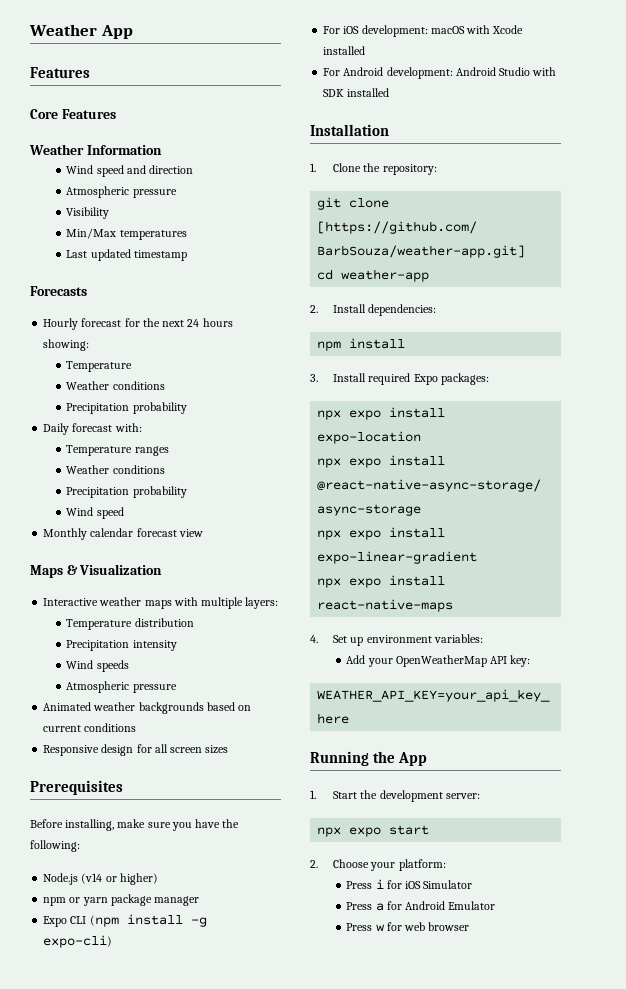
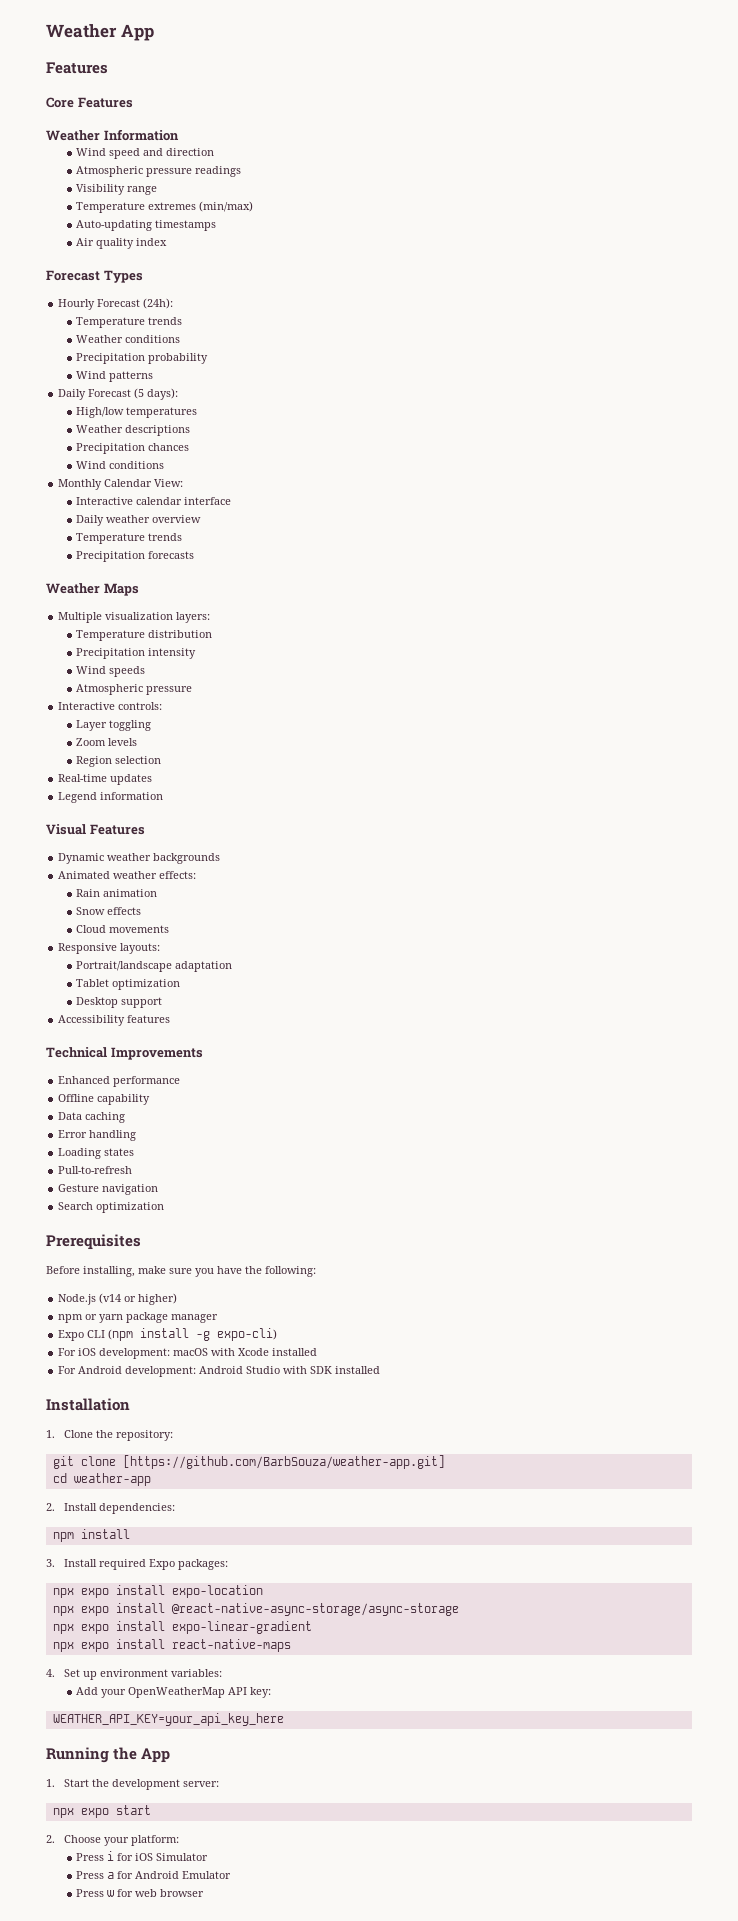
  Wind speed and direction
- Atmospheric pressure
+ Atmospheric pressure readings
- Visibility
- Min/Max temperatures
- Last updated timestamp
- Forecasts
- Hourly forecast for the next 24 hours showing:
- Temperature
- Weather conditions
- Precipitation probability
- Daily forecast with:
- Temperature ranges
+ Visibility range
+ Temperature extremes (min/max)
+ Auto-updating timestamps
+ Air quality index
+ Forecast Types
+ Hourly Forecast (24h):
+ Temperature trends
  Weather conditions
  Precipitation probability
- Wind speed
- Monthly calendar forecast view
- Maps & Visualization
- Interactive weather maps with multiple layers:
+ Wind patterns
+ Daily Forecast (5 days):
+ High/low temperatures
+ Weather descriptions
+ Precipitation chances
+ Wind conditions
+ Monthly Calendar View:
+ Interactive calendar interface
+ Daily weather overview
+ Temperature trends
+ Precipitation forecasts
+ Weather Maps
+ Multiple visualization layers:
- Animated weather backgrounds based on current conditions
- Responsive design for all screen sizes
+ Interactive controls:
+ Layer toggling
+ Zoom levels
+ Region selection
+ Real-time updates
+ Legend information
+ Visual Features
+ Dynamic weather backgrounds
+ Animated weather effects:
+ Rain animation
+ Snow effects
+ Cloud movements
+ Responsive layouts:
+ Portrait/landscape adaptation
+ Tablet optimization
+ Desktop support
+ Accessibility features
+ Technical Improvements
+ Enhanced performance
+ Offline capability
+ Data caching
+ Error handling
+ Loading states
+ Pull-to-refresh
+ Gesture navigation
+ Search optimization

